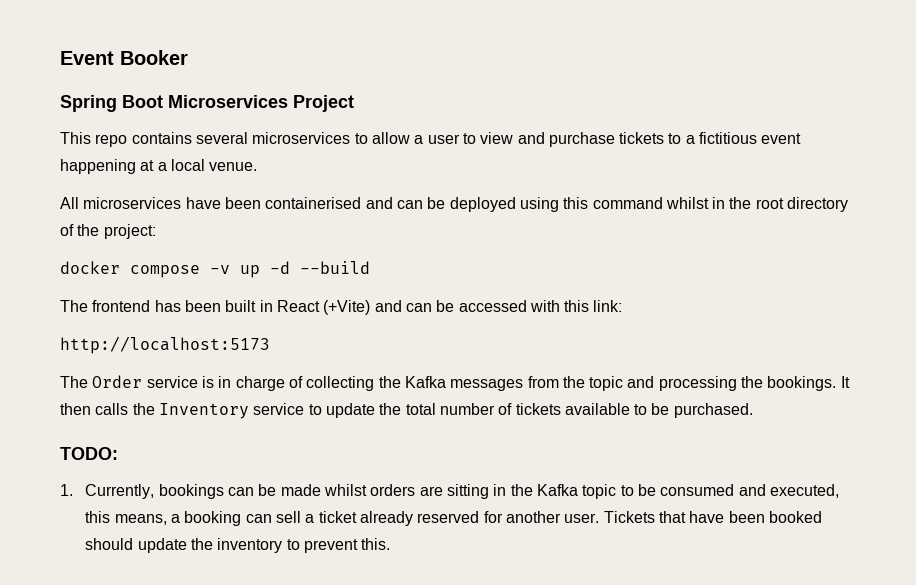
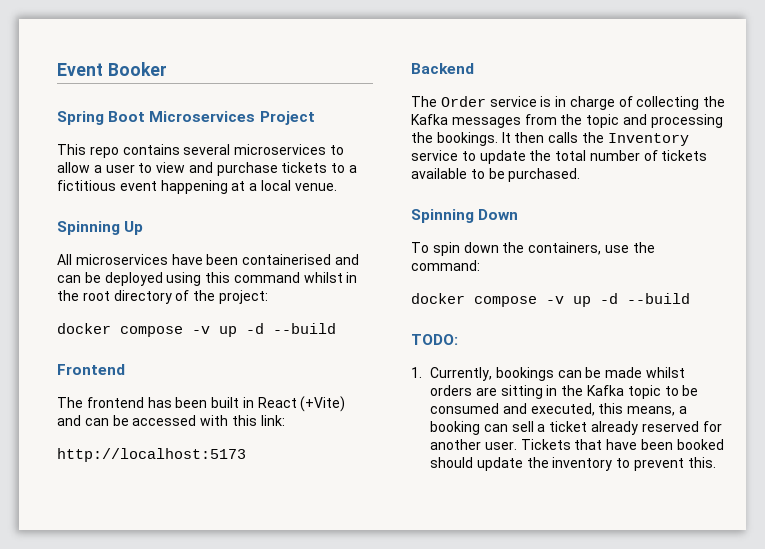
+ Spinning Up
+ Frontend
+ Backend
+ Spinning Down
+ To spin down the containers, use the command:
+ docker compose -v up -d --build

